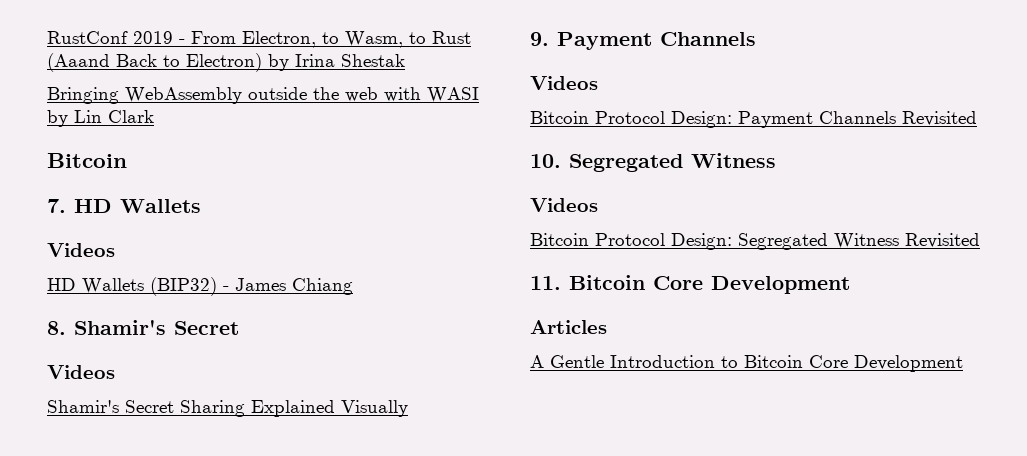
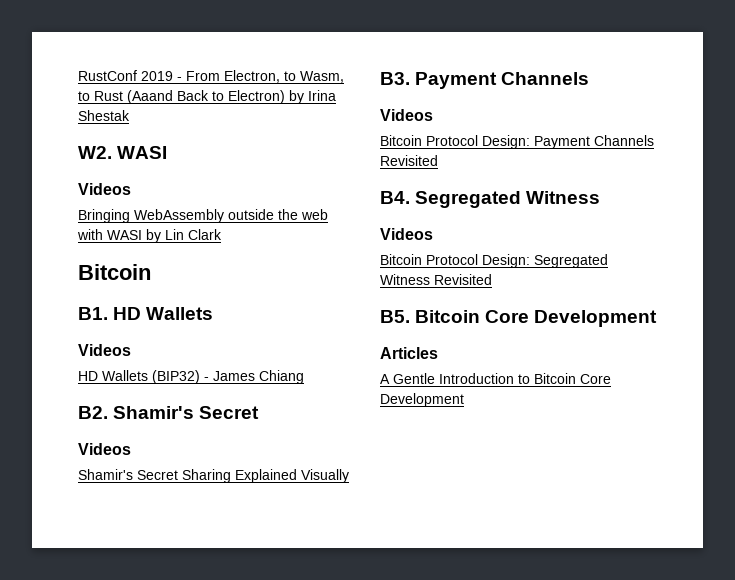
+ W2. WASI
+ Videos
- 7. HD Wallets
+ B1. HD Wallets
- 8. Shamir's Secret
+ B2. Shamir's Secret
- 9. Payment Channels
+ B3. Payment Channels
- 10. Segregated Witness
+ B4. Segregated Witness
- 11. Bitcoin Core Development
+ B5. Bitcoin Core Development

